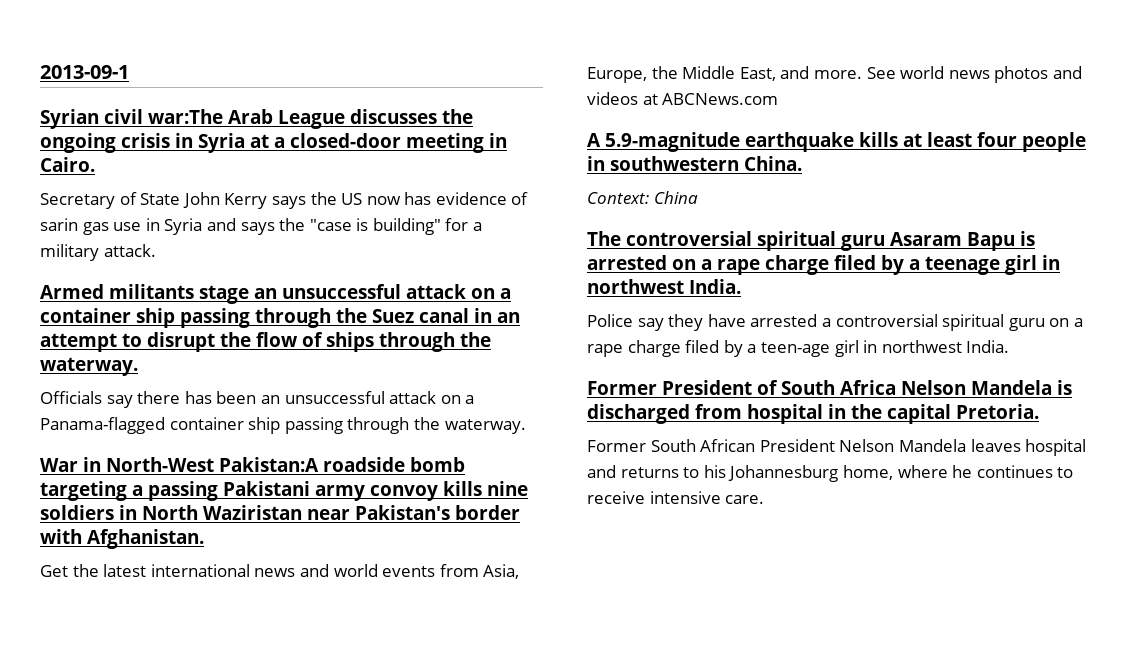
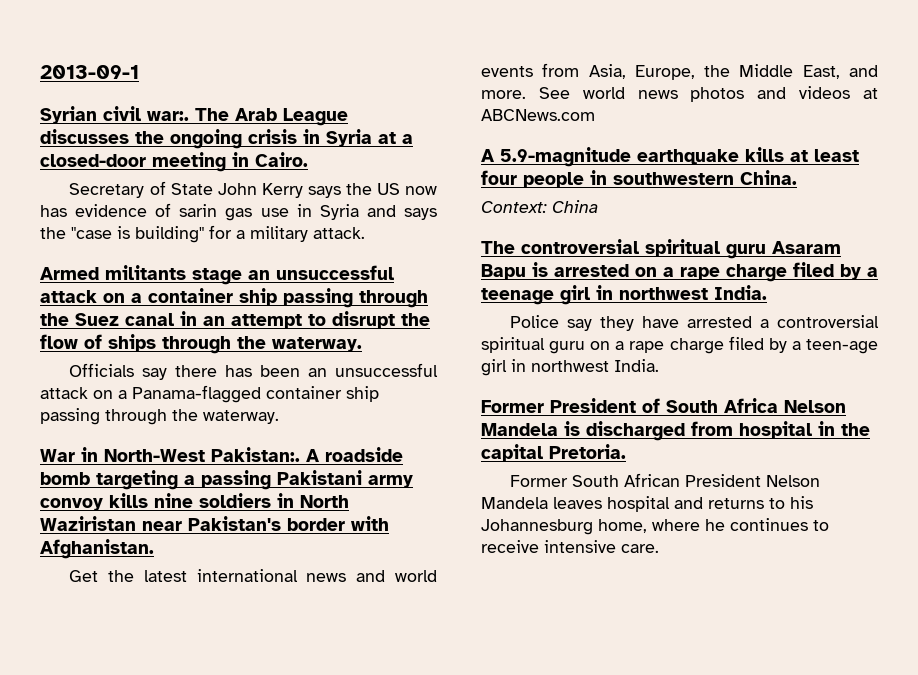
- Syrian civil war:The Arab League discusses the ongoing crisis in Syria at a closed-door meeting in Cairo.
+ Syrian civil war:. The Arab League discusses the ongoing crisis in Syria at a closed-door meeting in Cairo.
- War in North-West Pakistan:A roadside bomb targeting a passing Pakistani army convoy kills nine soldiers in North Waziristan near Pakistan's border with Afghanistan.
+ War in North-West Pakistan:. A roadside bomb targeting a passing Pakistani army convoy kills nine soldiers in North Waziristan near Pakistan's border with Afghanistan.

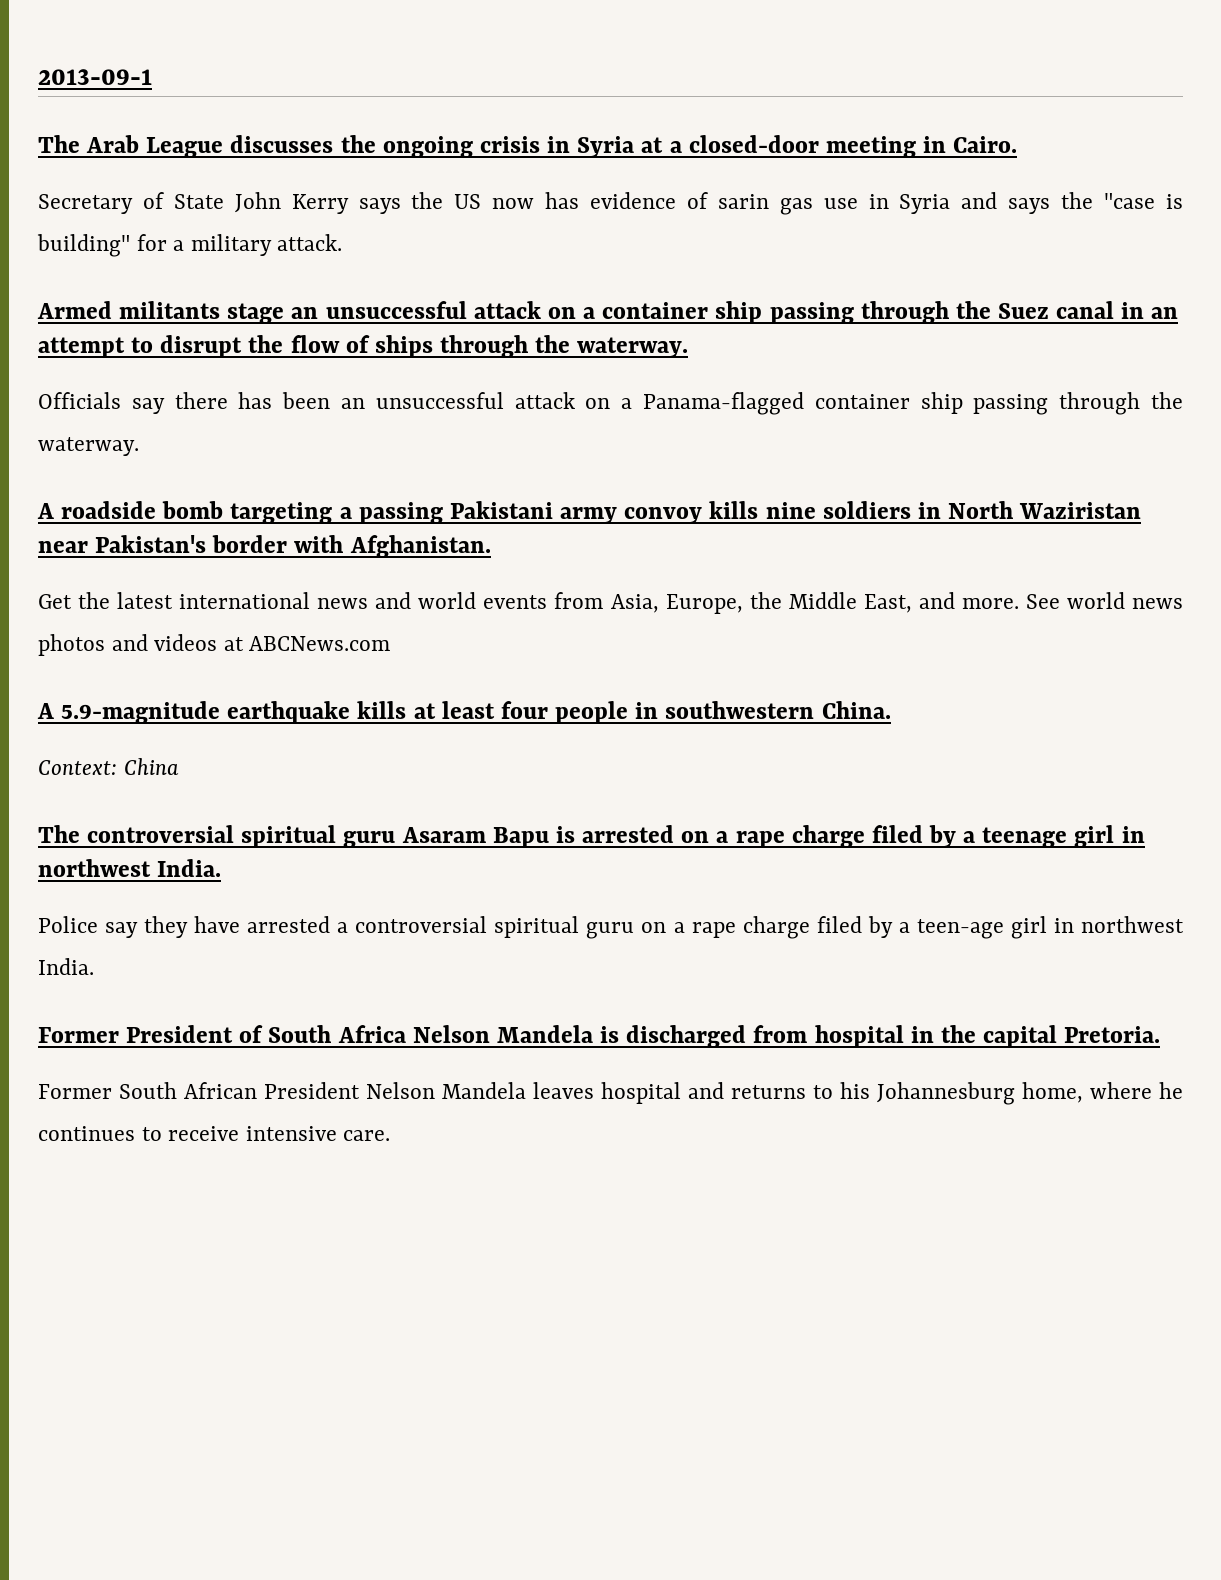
- Syrian civil war:.
- War in North-West Pakistan:.

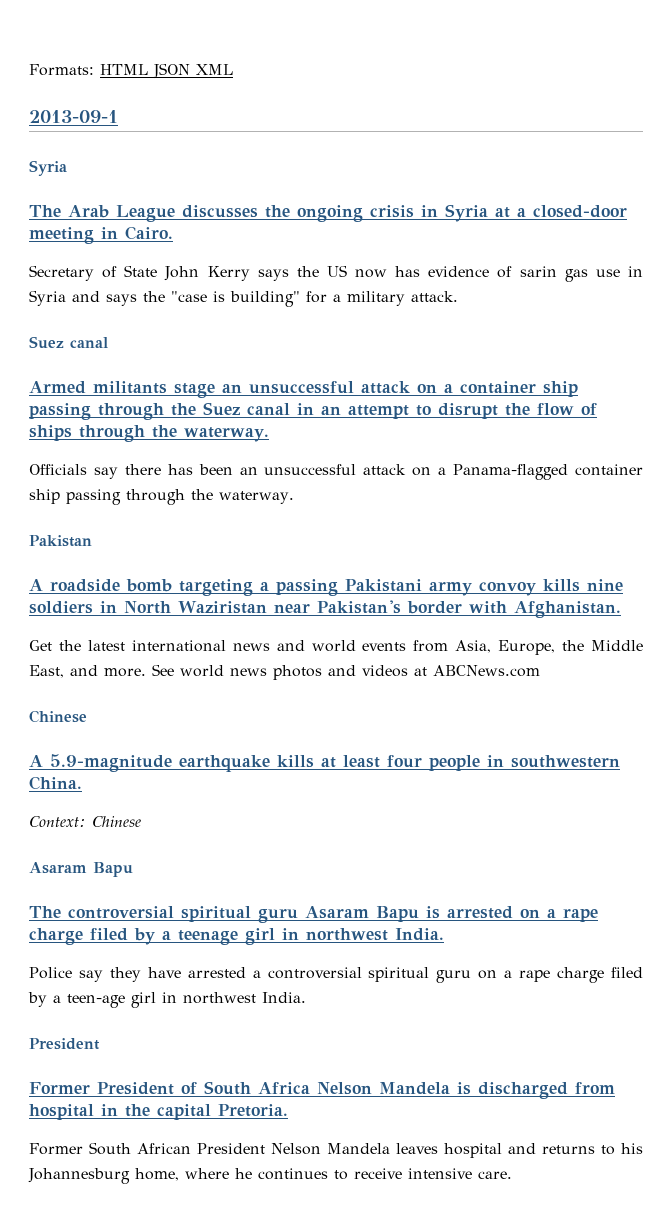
+ Formats: HTML JSON XML
  2013-09-1
+ Syria
  Secretary of State John Kerry says the US now has evidence of sarin gas use in Syria and says the "case is building" for a military attack.
+ Suez canal
+ Pakistan
  See world news photos and videos at ABCNews.com
+ Chinese
- Context: China
+ Context: Chinese
+ Asaram Bapu
  Police say they have arrested a controversial spiritual guru on a rape charge filed by a teen-age girl in northwest India.
+ President

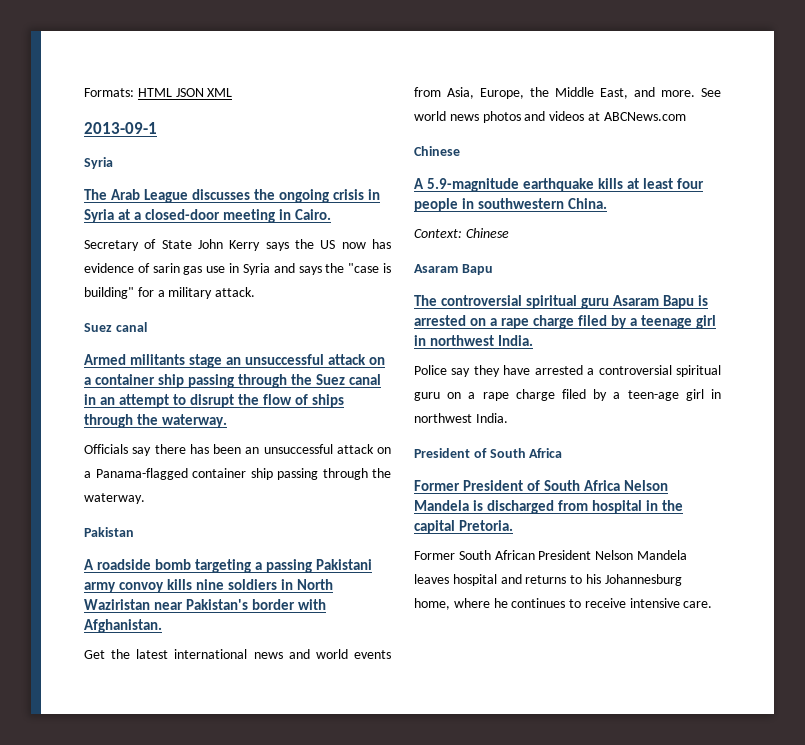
  Police say they have arrested a controversial spiritual guru on a rape charge filed by a teen-age girl in northwest India.
- President
+ President of South Africa

